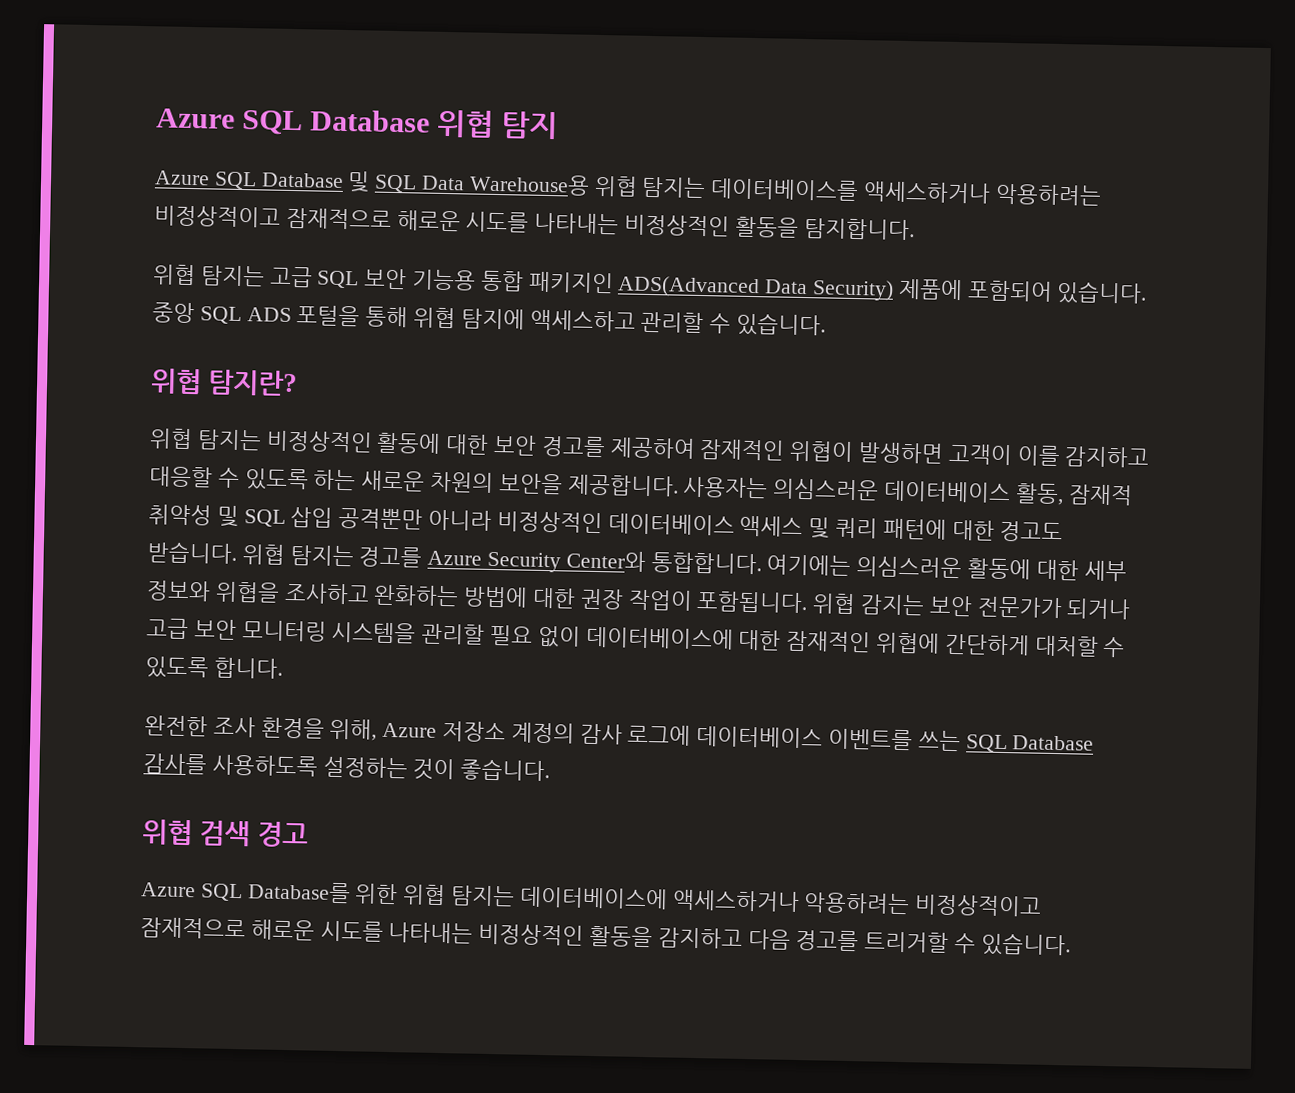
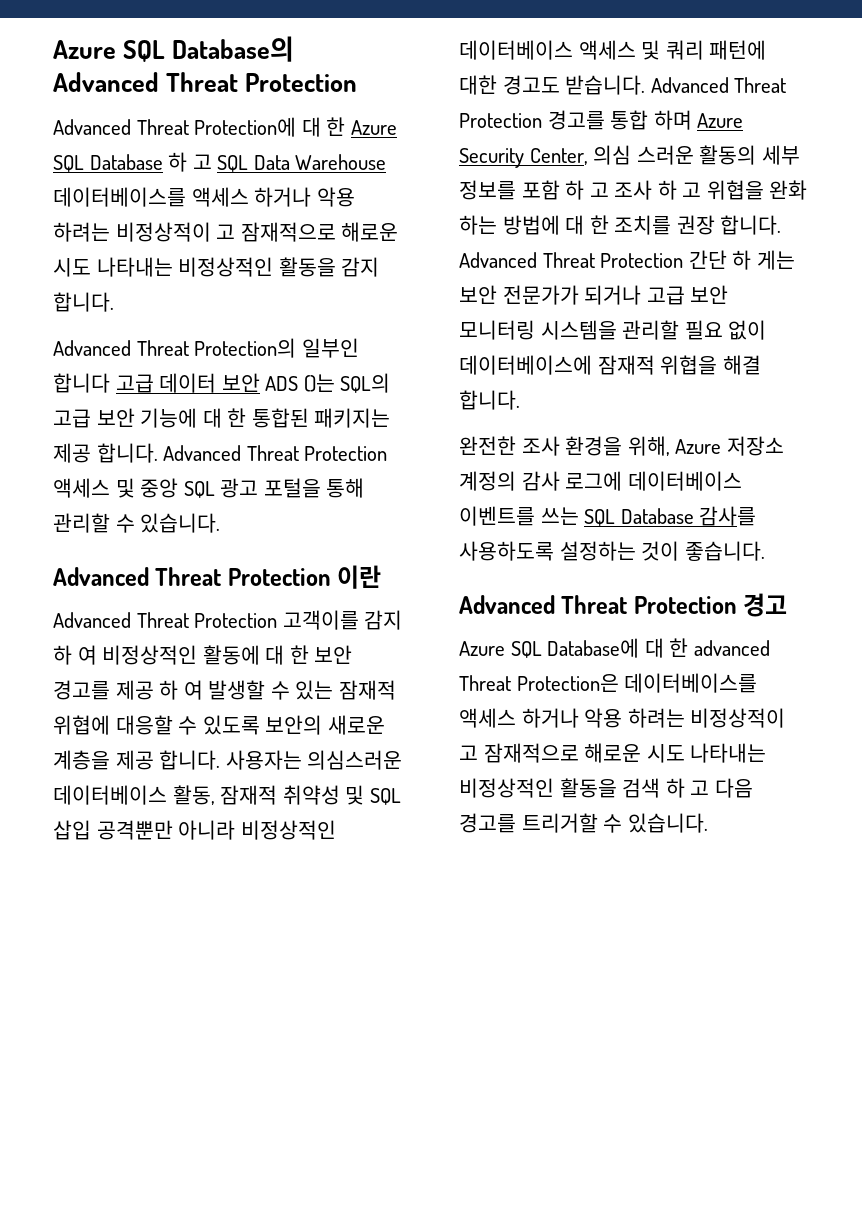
- Azure SQL Database 위협 탐지
- Azure SQL Database 및 SQL Data Warehouse용 위협 탐지는 데이터베이스를 액세스하거나 악용하려는 비정상적이고 잠재적으로 해로운 시도를 나타내는 비정상적인 활동을 탐지합니다.
- 위협 탐지는 고급 SQL 보안 기능용 통합 패키지인 ADS(Advanced Data Security) 제품에 포함되어 있습니다. 중앙 SQL ADS 포털을 통해 위협 탐지에 액세스하고 관리할 수 있습니다.
+ Azure SQL Database의 Advanced Threat Protection
+ Advanced Threat Protection에 대 한 Azure SQL Database 하 고 SQL Data Warehouse 데이터베이스를 액세스 하거나 악용 하려는 비정상적이 고 잠재적으로 해로운 시도 나타내는 비정상적인 활동을 감지 합니다.
+ Advanced Threat Protection의 일부인 합니다 고급 데이터 보안 ADS ()는 SQL의 고급 보안 기능에 대 한 통합된 패키지는 제공 합니다. Advanced Threat Protection 액세스 및 중앙 SQL 광고 포털을 통해 관리할 수 있습니다.
- 위협 탐지란?
- 위협 탐지는 비정상적인 활동에 대한 보안 경고를 제공하여 잠재적인 위협이 발생하면 고객이 이를 감지하고 대응할 수 있도록 하는 새로운 차원의 보안을 제공합니다.
+ Advanced Threat Protection 이란
+ Advanced Threat Protection 고객이를 감지 하 여 비정상적인 활동에 대 한 보안 경고를 제공 하 여 발생할 수 있는 잠재적 위협에 대응할 수 있도록 보안의 새로운 계층을 제공 합니다.
- 위협 탐지는 경고를 Azure Security Center와 통합합니다. 여기에는 의심스러운 활동에 대한 세부 정보와 위협을 조사하고 완화하는 방법에 대한 권장 작업이 포함됩니다. 위협 감지는 보안 전문가가 되거나 고급 보안 모니터링 시스템을 관리할 필요 없이 데이터베이스에 대한 잠재적인 위협에 간단하게 대처할 수 있도록 합니다.
+ Advanced Threat Protection 경고를 통합 하며 Azure Security Center, 의심 스러운 활동의 세부 정보를 포함 하 고 조사 하 고 위협을 완화 하는 방법에 대 한 조치를 권장 합니다. Advanced Threat Protection 간단 하 게는 보안 전문가가 되거나 고급 보안 모니터링 시스템을 관리할 필요 없이 데이터베이스에 잠재적 위협을 해결 합니다.
- 위협 검색 경고
+ Advanced Threat Protection 경고
- Azure SQL Database를 위한 위협 탐지는 데이터베이스에 액세스하거나 악용하려는 비정상적이고 잠재적으로 해로운 시도를 나타내는 비정상적인 활동을 감지하고 다음 경고를 트리거할 수 있습니다.
+ Azure SQL Database에 대 한 advanced Threat Protection은 데이터베이스를 액세스 하거나 악용 하려는 비정상적이 고 잠재적으로 해로운 시도 나타내는 비정상적인 활동을 검색 하 고 다음 경고를 트리거할 수 있습니다.

